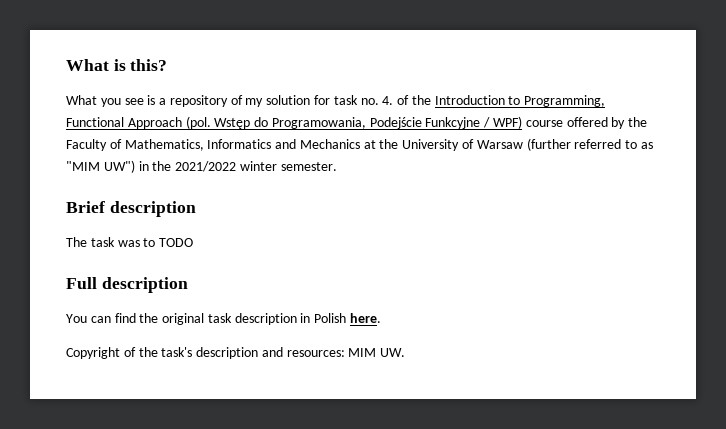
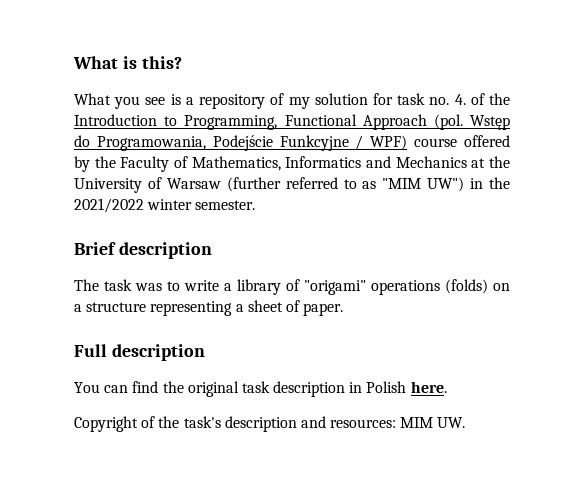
- The task was to TODO
+ The task was to write a library of "origami" operations (folds) on a structure representing a sheet of paper.

